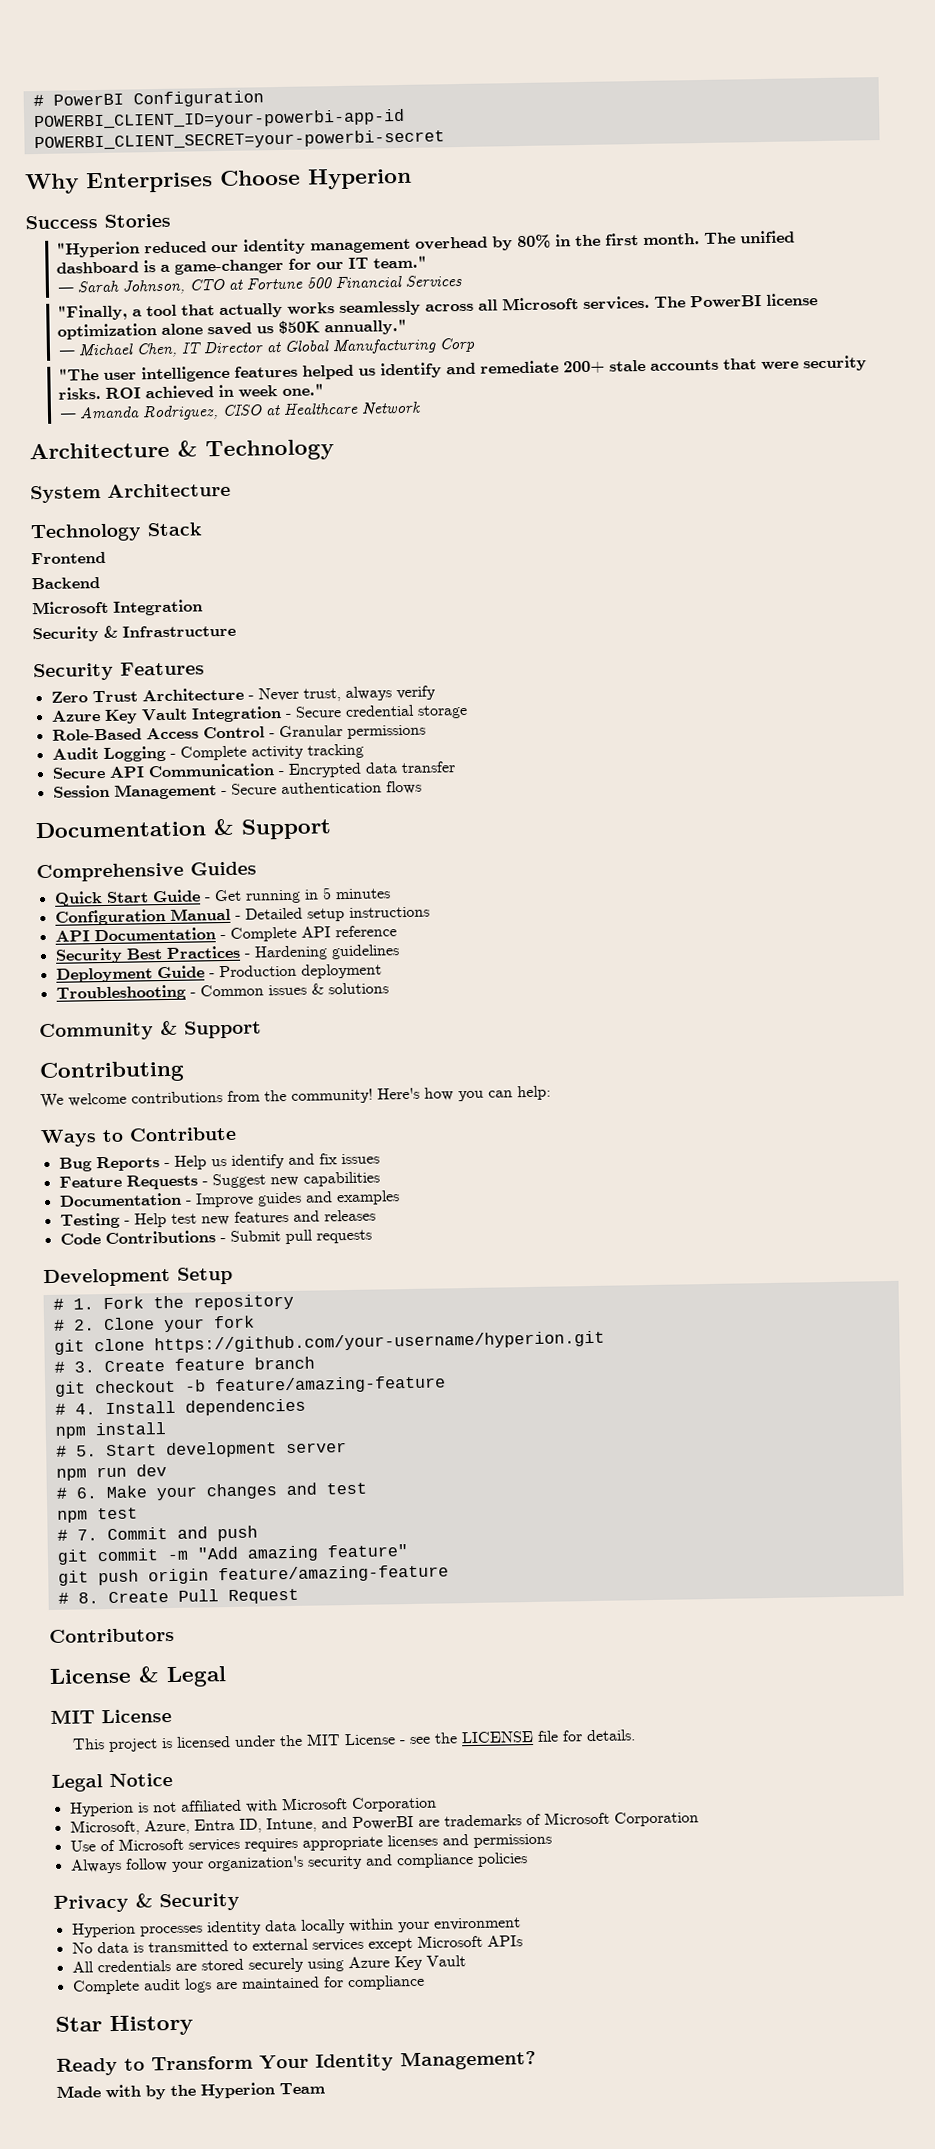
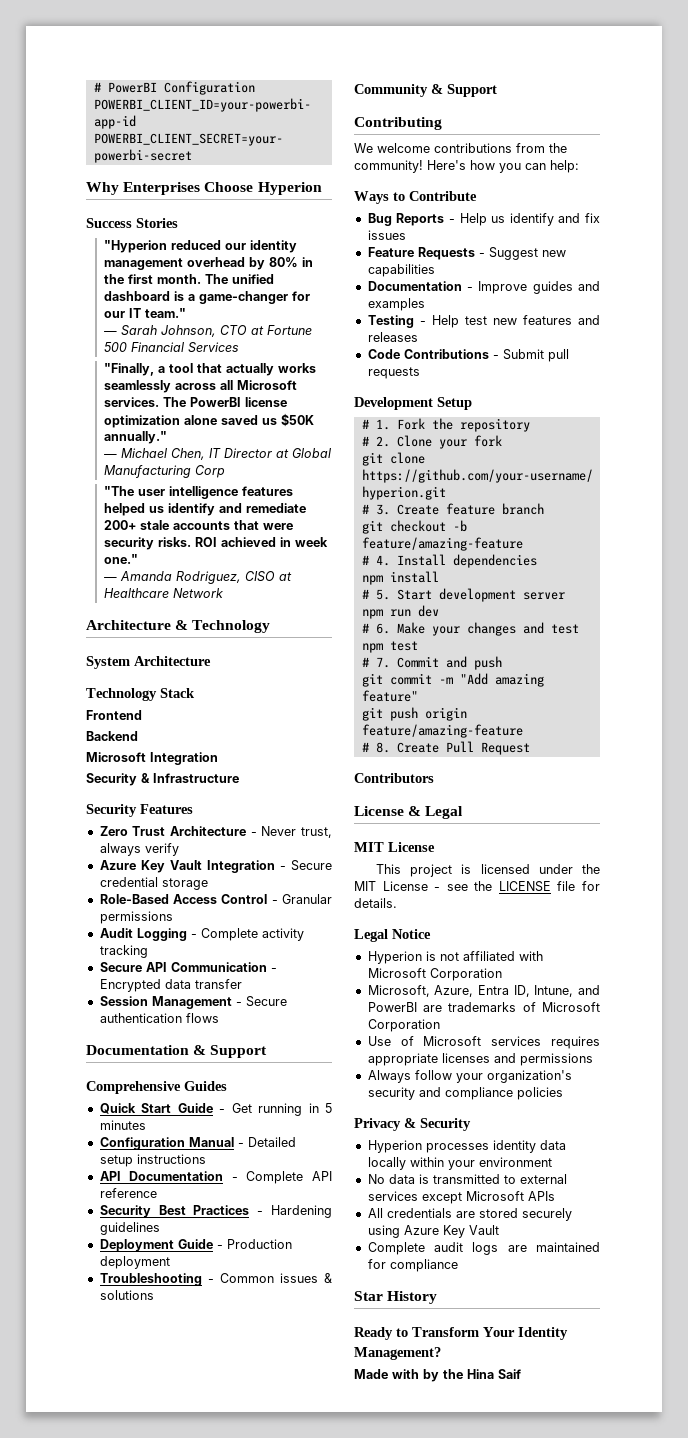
- Made with by the Hyperion Team
+ Made with by the Hina Saif

